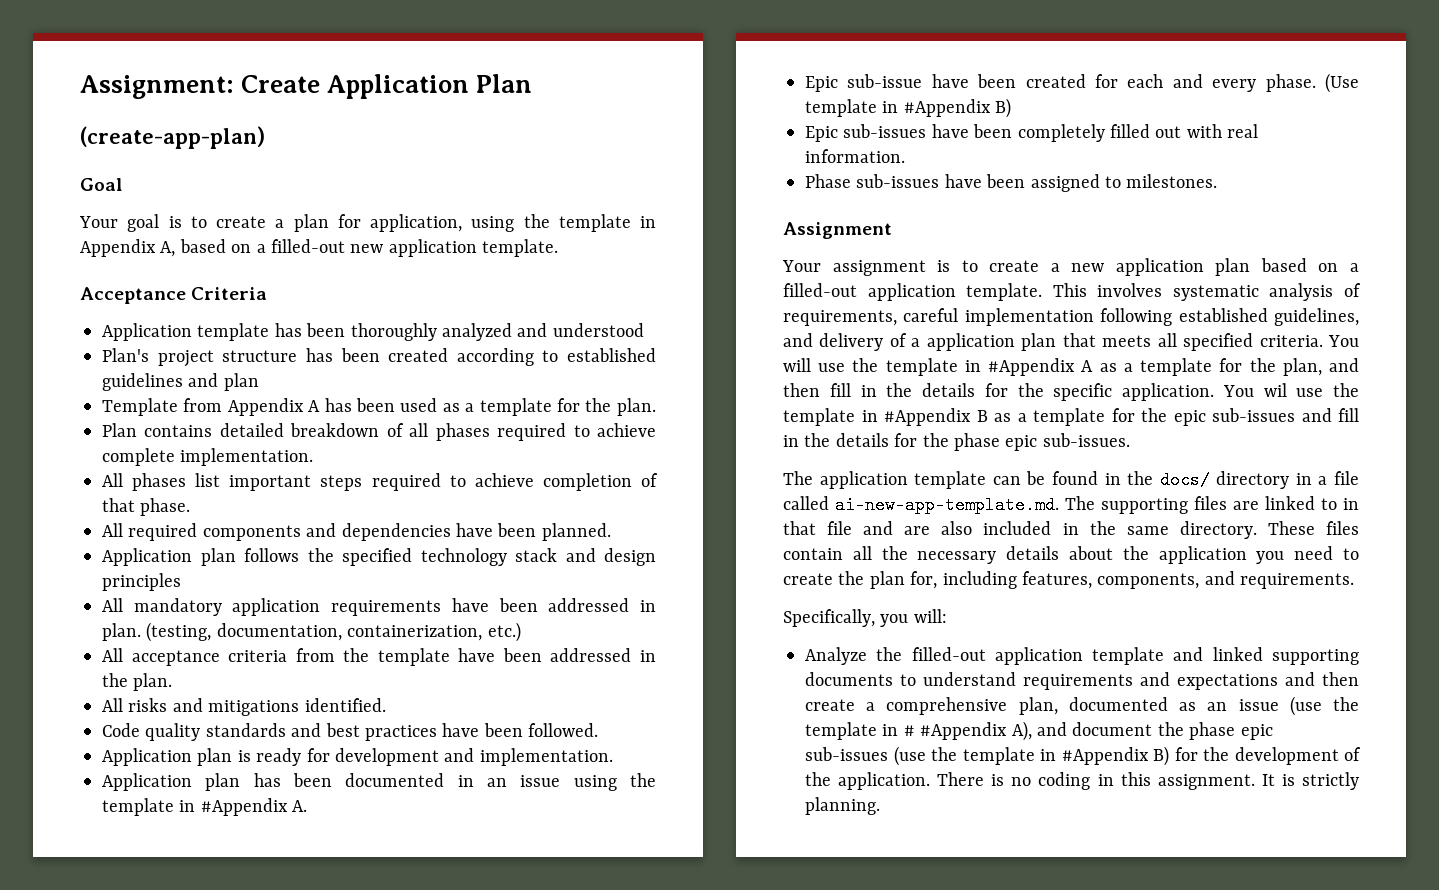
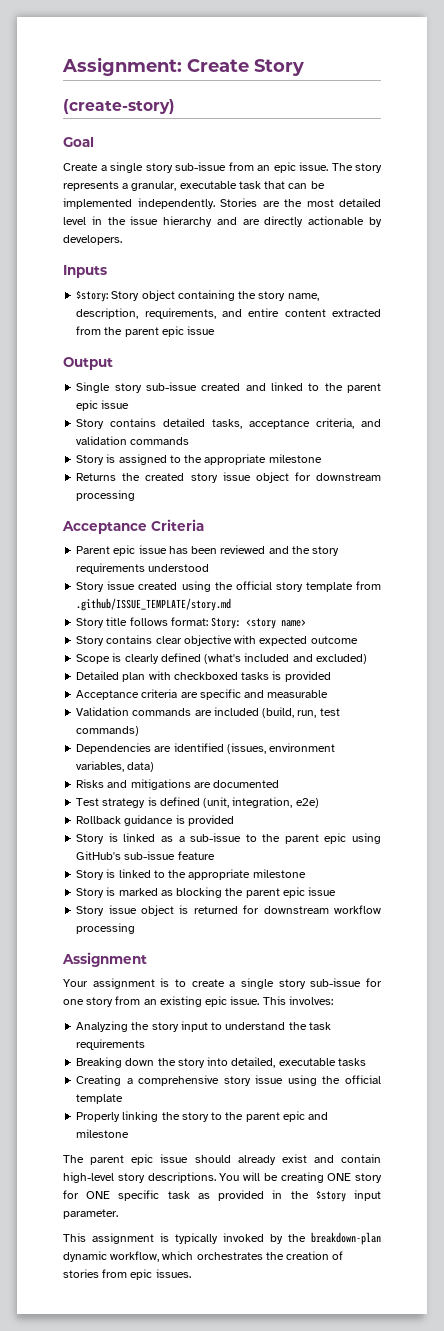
- Assignment: Create Application Plan
- (create-app-plan)
+ Assignment: Create Story
+ (create-story)
  Goal
- Your goal is to create a plan for application, using the template in Appendix A, based on a filled-out new application template.
+ Create a single story sub-issue from an epic issue. The story represents a granular, executable task that can be implemented independently. Stories are the most detailed level in the issue hierarchy and are directly actionable by developers.
+ Inputs
+ $story: Story object containing the story name, description, requirements, and entire content extracted from the parent epic issue
+ Output
+ Single story sub-issue created and linked to the parent epic issue
+ Story contains detailed tasks, acceptance criteria, and validation commands
+ Story is assigned to the appropriate milestone
+ Returns the created story issue object for downstream processing
  Acceptance Criteria
- Application template has been thoroughly analyzed and understood
- Plan's project structure has been created according to established guidelines and plan
- Template from Appendix A has been used as a template for the plan.
- Plan contains detailed breakdown of all phases required to achieve complete implementation.
- All phases list important steps required to achieve completion of that phase.
- All required components and dependencies have been planned.
- Application plan follows the specified technology stack and design principles
- All mandatory application requirements have been addressed in plan. (testing, documentation, containerization, etc.)
- All acceptance criteria from the template have been addressed in the plan.
- All risks and mitigations identified.
- Code quality standards and best practices have been followed.
- Application plan is ready for development and implementation.
- Application plan has been documented in an issue using the template in #Appendix A.
- Epic sub-issue have been created for each and every phase. (Use template in #Appendix B)
- Epic sub-issues have been completely filled out with real information.
- Phase sub-issues have been assigned to milestones.
+ Parent epic issue has been reviewed and the story requirements understood
+ Story issue created using the official story template from .github/ISSUE_TEMPLATE/story.md
+ Story title follows format: Story: <story name>
+ Story contains clear objective with expected outcome
+ Scope is clearly defined (what's included and excluded)
+ Detailed plan with checkboxed tasks is provided
+ Acceptance criteria are specific and measurable
+ Validation commands are included (build, run, test commands)
+ Dependencies are identified (issues, environment variables, data)
+ Risks and mitigations are documented
+ Test strategy is defined (unit, integration, e2e)
+ Rollback guidance is provided
+ Story is linked as a sub-issue to the parent epic using GitHub's sub-issue feature
+ Story is linked to the appropriate milestone
+ Story is marked as blocking the parent epic issue
+ Story issue object is returned for downstream workflow processing
- Your assignment is to create a new application plan based on a filled-out application template. This involves systematic analysis of requirements, careful implementation following established guidelines, and delivery of a application plan that meets all specified criteria. You will use the template in #Appendix A as a template for the plan, and then fill in the details for the specific application. You wil use the template in #Appendix B as a template for the epic sub-issues and fill in the details for the phase epic sub-issues.
- The application template can be found in the docs/ directory in a file called ai-new-app-template.md. The supporting files are linked to in that file and are also included in the same directory. These files contain all the necessary details about the application you need to create the plan for, including features, components, and requirements.
- Specifically, you will:
- Analyze the filled-out application template and linked supporting documents to understand requirements and expectations and then create a comprehensive plan, documented as an issue (use the template in # #Appendix A), and document the phase epic sub-issues (use the template in #Appendix B) for the development of the application. There is no coding in this assignment. It is strictly planning.
+ Your assignment is to create a single story sub-issue for one story from an existing epic issue. This involves:
+ Analyzing the story input to understand the task requirements
+ Breaking down the story into detailed, executable tasks
+ Creating a comprehensive story issue using the official template
+ Properly linking the story to the parent epic and milestone
+ The parent epic issue should already exist and contain high-level story descriptions. You will be creating ONE story for ONE specific task as provided in the $story input parameter.
+ This assignment is typically invoked by the breakdown-plan dynamic workflow, which orchestrates the creation of stories from epic issues.

